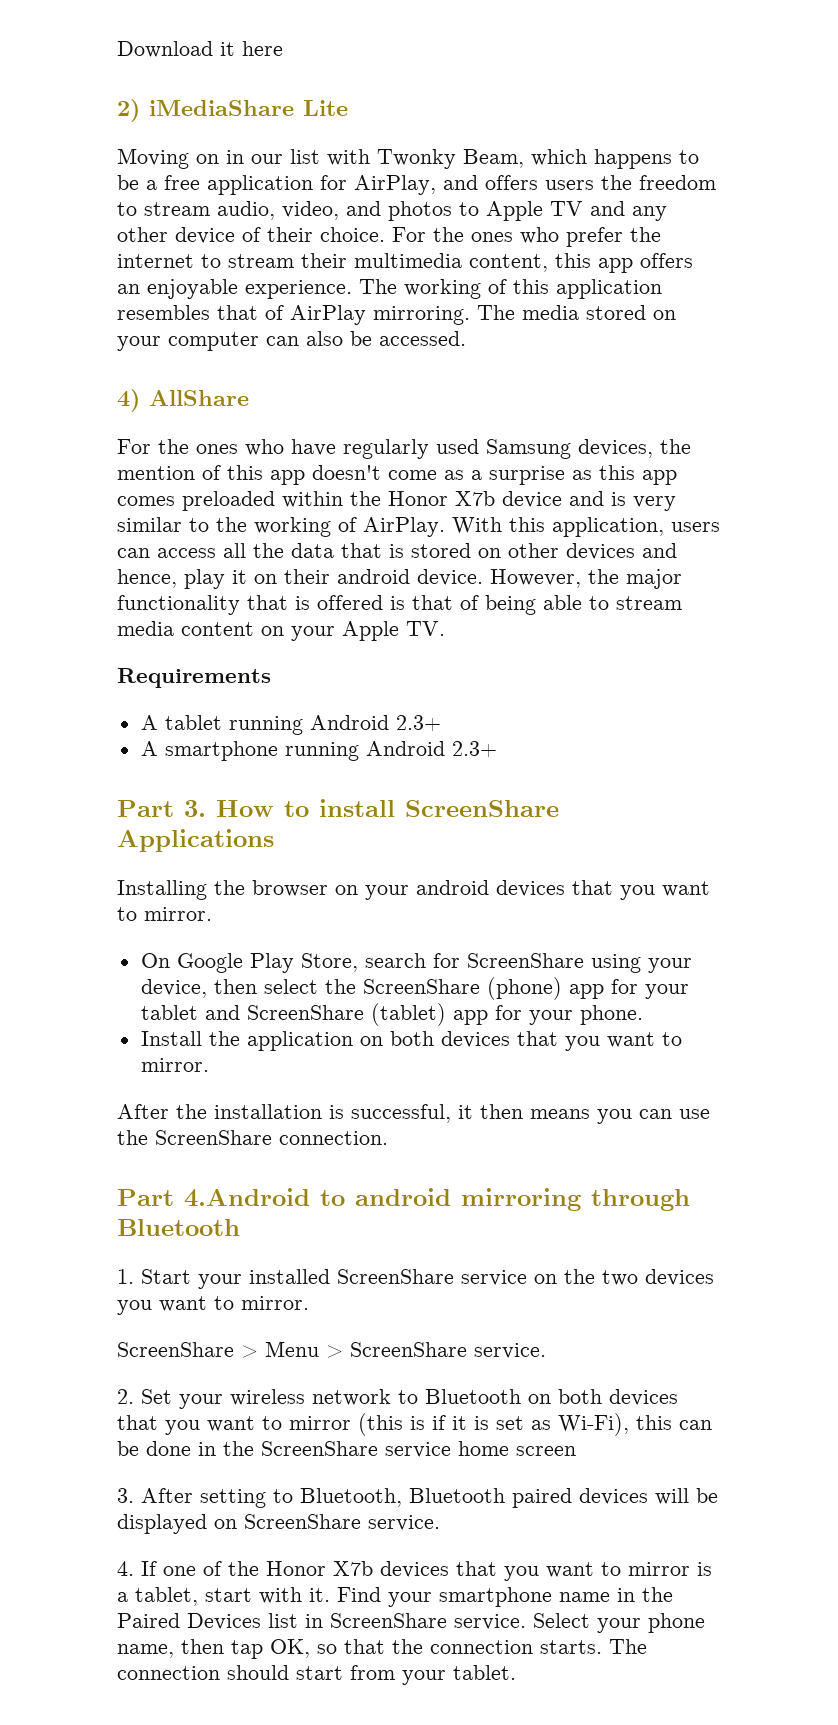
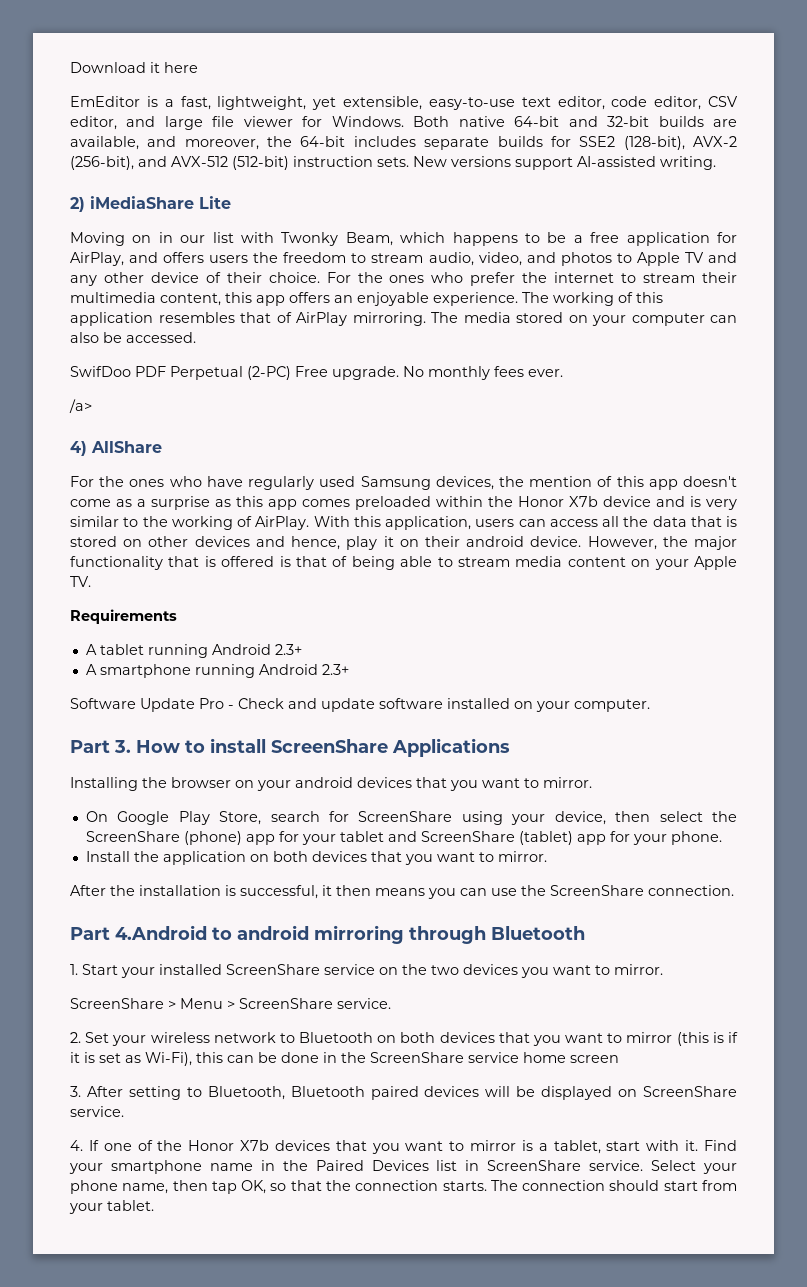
+ EmEditor is a fast, lightweight, yet extensible, easy-to-use text editor, code editor, CSV editor, and large file viewer for Windows. Both native 64-bit and 32-bit builds are available, and moreover, the 64-bit includes separate builds for SSE2 (128-bit), AVX-2 (256-bit), and AVX-512 (512-bit) instruction sets. New versions support AI-assisted writing.
+ SwifDoo PDF Perpetual (2-PC) Free upgrade. No monthly fees ever.
+ /a>
+ Software Update Pro - Check and update software installed on your computer.

